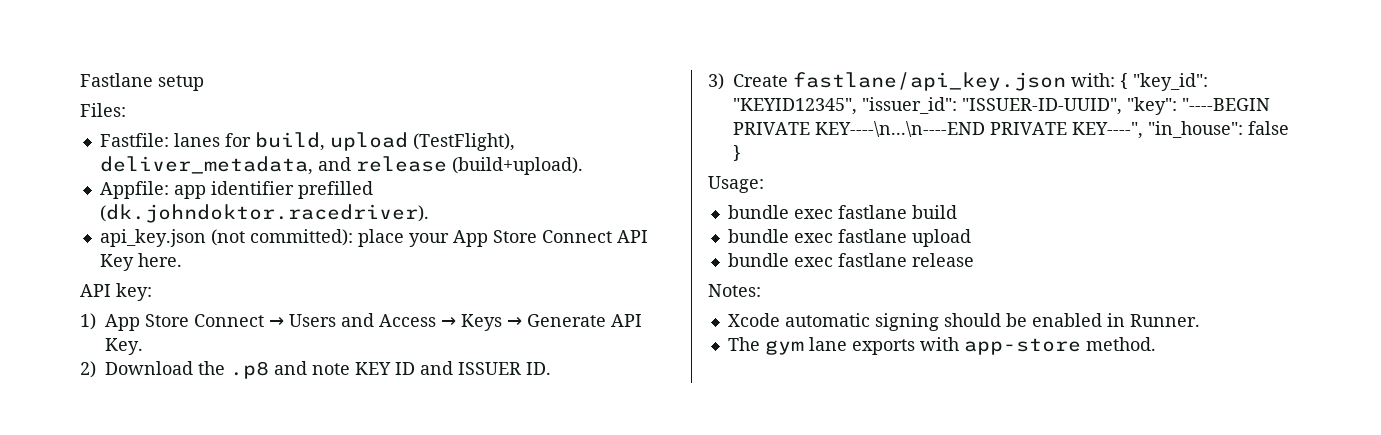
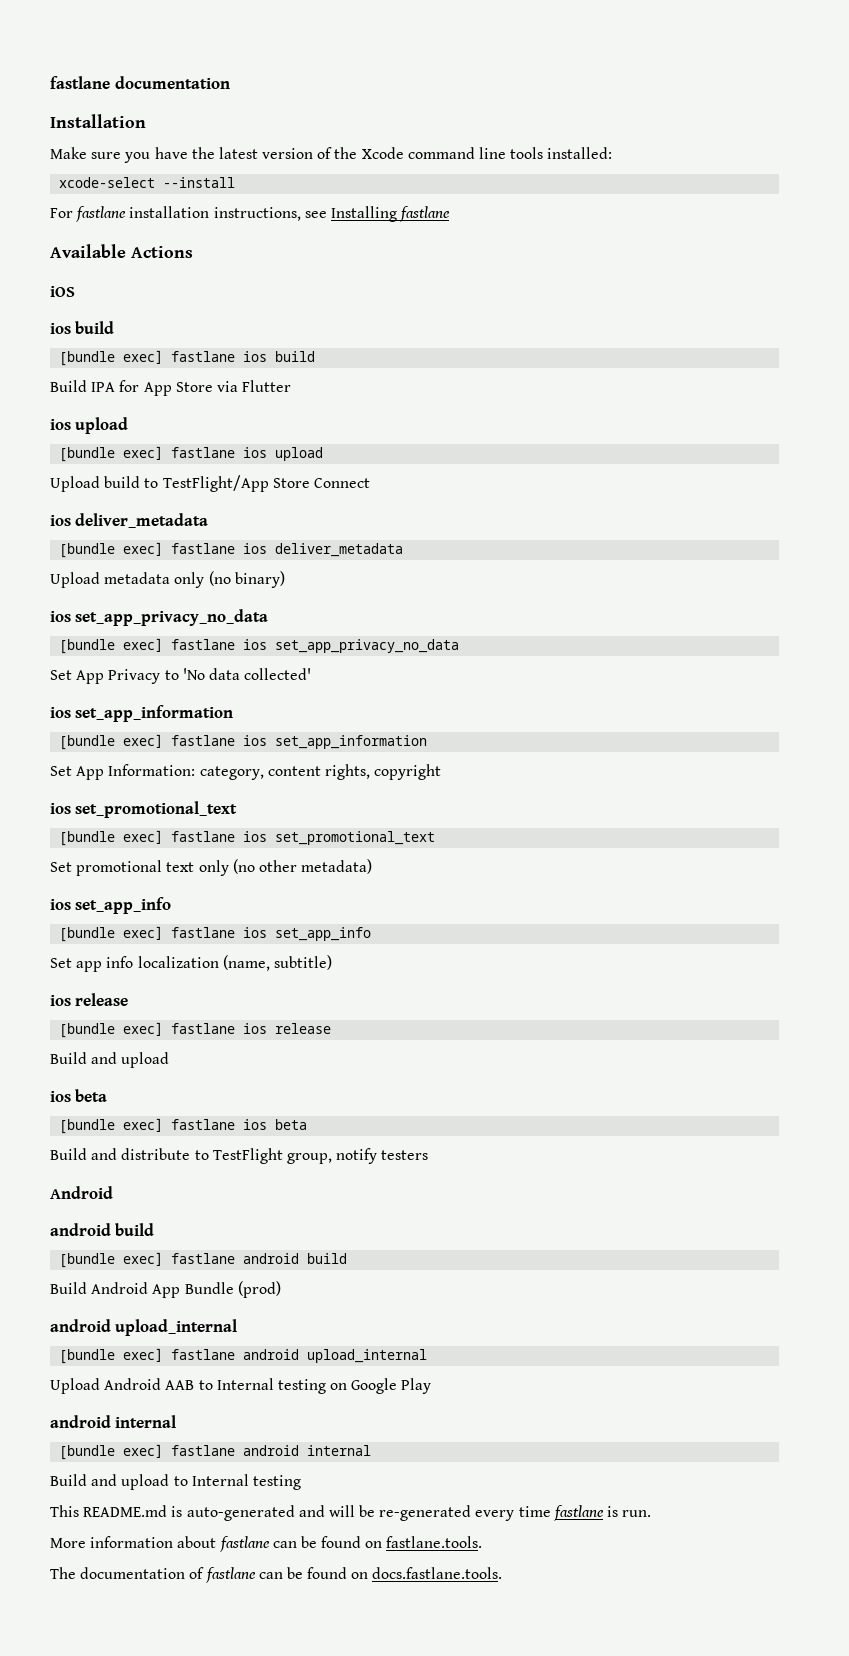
- Fastlane setup
- Files:
- Fastfile: lanes for build, upload (TestFlight), deliver_metadata, and release (build+upload).
- Appfile: app identifier prefilled (dk.johndoktor.racedriver).
- api_key.json (not committed): place your App Store Connect API Key here.
- API key:
- 1) App Store Connect → Users and Access → Keys → Generate API Key.
- 2) Download the .p8 and note KEY ID and ISSUER ID.
- 3) Create fastlane/api_key.json with: { "key_id": "KEYID12345", "issuer_id": "ISSUER-ID-UUID", "key": "----BEGIN PRIVATE KEY----\n...\n----END PRIVATE KEY----", "in_house": false }
- Usage:
- bundle exec fastlane build
- bundle exec fastlane upload
- bundle exec fastlane release
- Notes:
- Xcode automatic signing should be enabled in Runner.
- The gym lane exports with app-store method.
+ fastlane documentation
+ Installation
+ Make sure you have the latest version of the Xcode command line tools installed:
+ xcode-select --install
+ For fastlane installation instructions, see Installing fastlane
+ Available Actions
+ iOS
+ ios build
+ [bundle exec] fastlane ios build
+ Build IPA for App Store via Flutter
+ ios upload
+ [bundle exec] fastlane ios upload
+ Upload build to TestFlight/App Store Connect
+ ios deliver_metadata
+ [bundle exec] fastlane ios deliver_metadata
+ Upload metadata only (no binary)
+ ios set_app_privacy_no_data
+ [bundle exec] fastlane ios set_app_privacy_no_data
+ Set App Privacy to 'No data collected'
+ ios set_app_information
+ [bundle exec] fastlane ios set_app_information
+ Set App Information: category, content rights, copyright
+ ios set_promotional_text
+ [bundle exec] fastlane ios set_promotional_text
+ Set promotional text only (no other metadata)
+ ios set_app_info
+ [bundle exec] fastlane ios set_app_info
+ Set app info localization (name, subtitle)
+ ios release
+ [bundle exec] fastlane ios release
+ Build and upload
+ ios beta
+ [bundle exec] fastlane ios beta
+ Build and distribute to TestFlight group, notify testers
+ Android
+ android build
+ [bundle exec] fastlane android build
+ Build Android App Bundle (prod)
+ android upload_internal
+ [bundle exec] fastlane android upload_internal
+ Upload Android AAB to Internal testing on Google Play
+ android internal
+ [bundle exec] fastlane android internal
+ Build and upload to Internal testing
+ This README.md is auto-generated and will be re-generated every time fastlane is run.
+ More information about fastlane can be found on fastlane.tools.
+ The documentation of fastlane can be found on docs.fastlane.tools.

